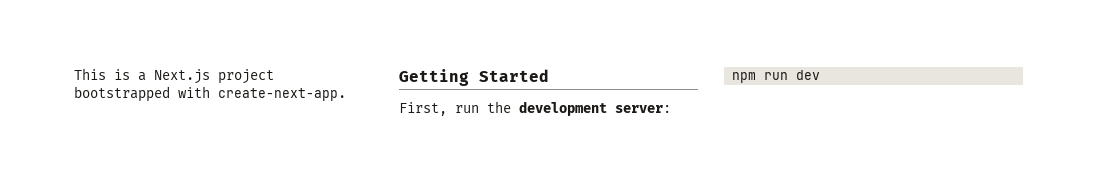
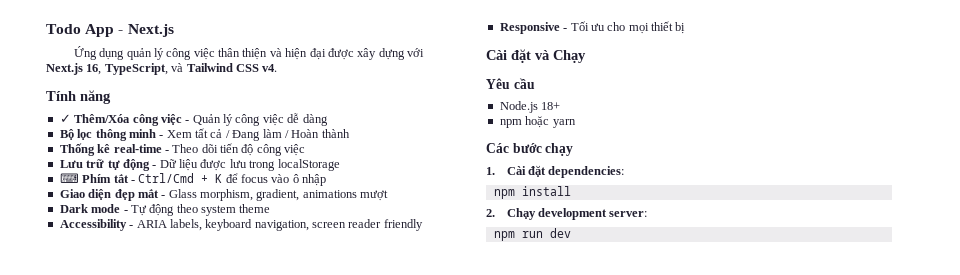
- This is a Next.js project bootstrapped with create-next-app.
- Getting Started
- First, run the development server:
+ Todo App - Next.js
+ Ứng dụng quản lý công việc thân thiện và hiện đại được xây dựng với Next.js 16, TypeScript, và Tailwind CSS v4.
+ Tính năng
+ ✓ Thêm/Xóa công việc - Quản lý công việc dễ dàng
+ Bộ lọc thông minh - Xem tất cả / Đang làm / Hoàn thành
+ Thống kê real-time - Theo dõi tiến độ công việc
+ Lưu trữ tự động - Dữ liệu được lưu trong localStorage
+ ⌨ Phím tắt - Ctrl/Cmd + K để focus vào ô nhập
+ Giao diện đẹp mắt - Glass morphism, gradient, animations mượt
+ Dark mode - Tự động theo system theme
+ Accessibility - ARIA labels, keyboard navigation, screen reader friendly
+ Responsive - Tối ưu cho mọi thiết bị
+ Cài đặt và Chạy
+ Yêu cầu
+ Node.js 18+
+ npm hoặc yarn
+ Các bước chạy
+ 1. Cài đặt dependencies:
+ npm install
+ 2. Chạy development server:

